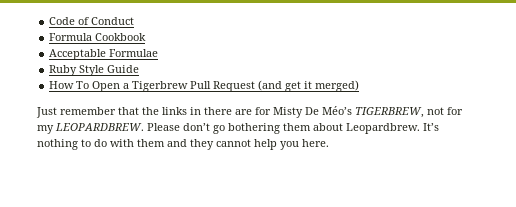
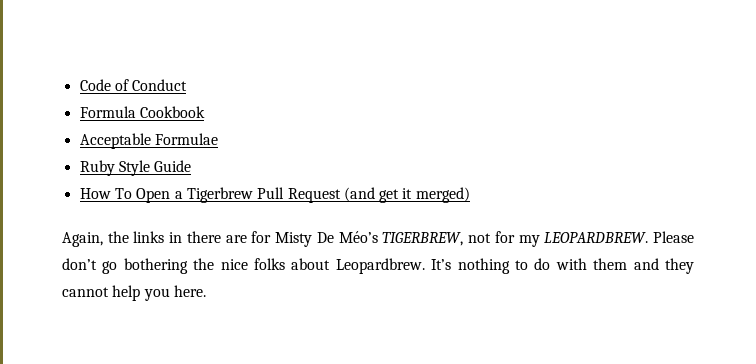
- Just remember that the links in there are for Misty De Méo’s TIGERBREW, not for my LEOPARDBREW.
+ Again, the links in there are for Misty De Méo’s TIGERBREW, not for my LEOPARDBREW.
- Please don’t go bothering them about Leopardbrew.
+ Please don’t go bothering the nice folks about Leopardbrew.

